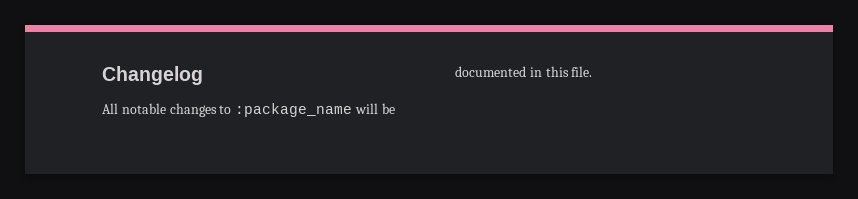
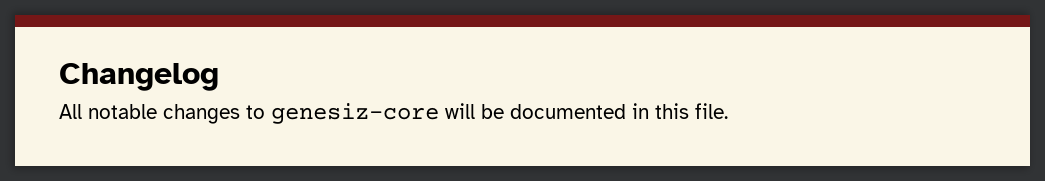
- All notable changes to :package_name will be documented in this file.
+ All notable changes to genesiz-core will be documented in this file.

